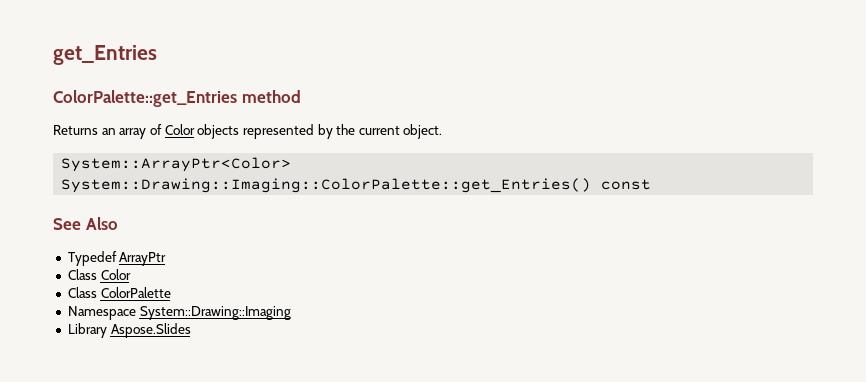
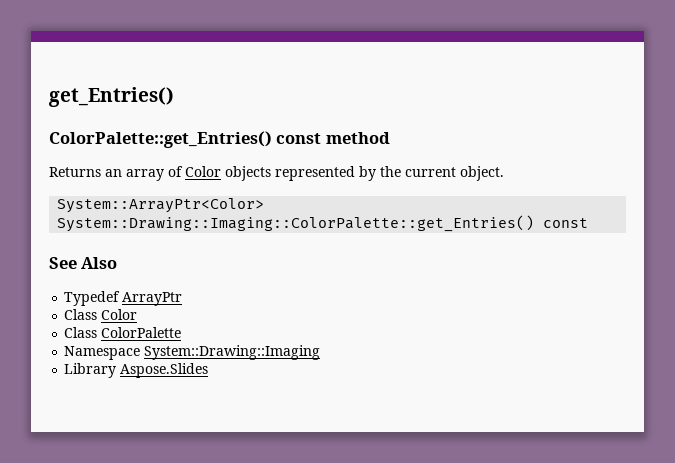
- get_Entries
- ColorPalette::get_Entries method
+ get_Entries()
+ ColorPalette::get_Entries() const method

